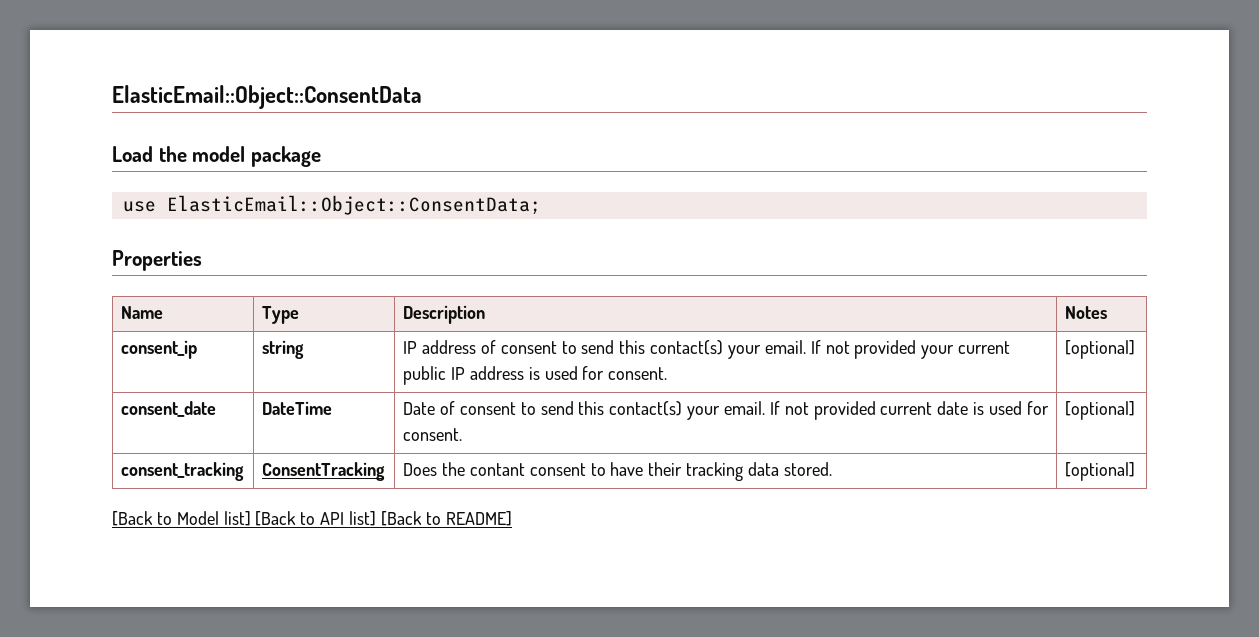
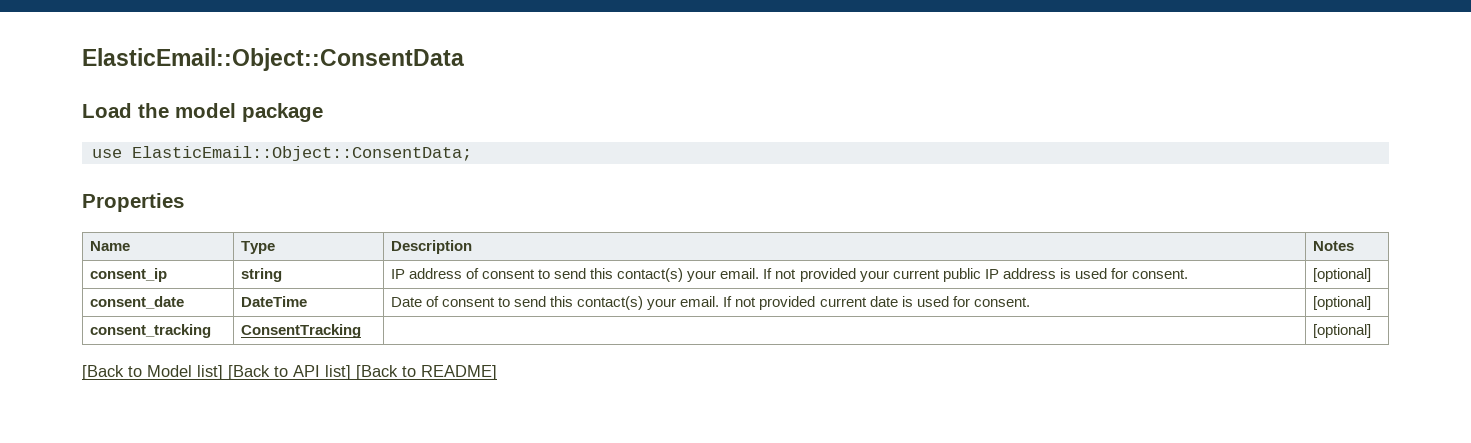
- consent_tracking | ConsentTracking | Does the contant consent to have their tracking data stored. | [optional]
+ consent_tracking | ConsentTracking | | [optional]

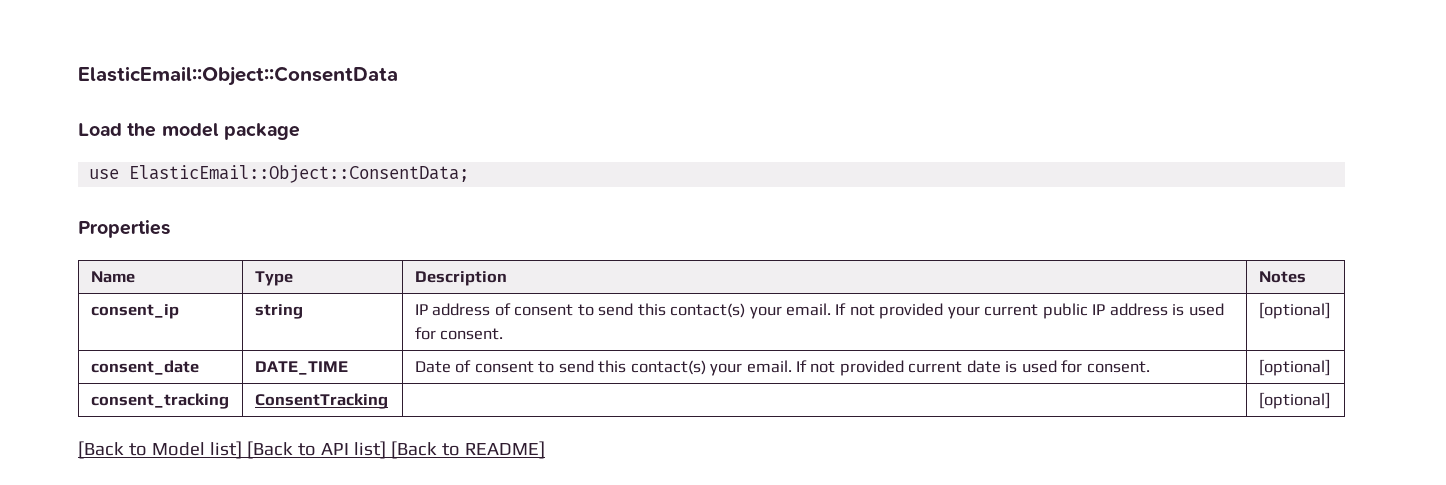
- consent_date | DateTime | Date of consent to send this contact(s) your email. If not provided current date is used for consent. | [optional]
+ consent_date | DATE_TIME | Date of consent to send this contact(s) your email. If not provided current date is used for consent. | [optional]

